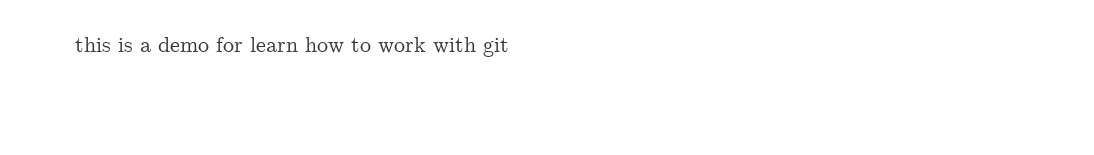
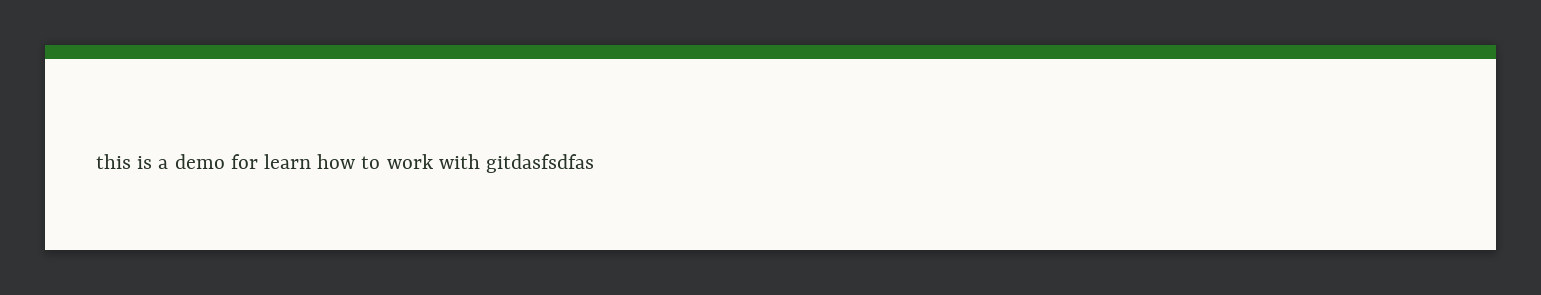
- this is a demo for learn how to work with git
+ this is a demo for learn how to work with gitdasfsdfas

